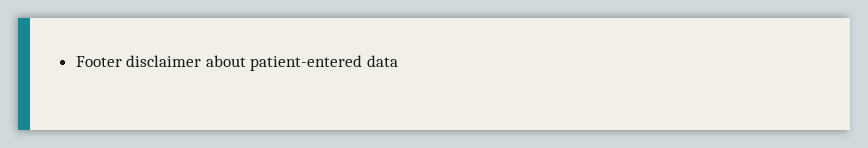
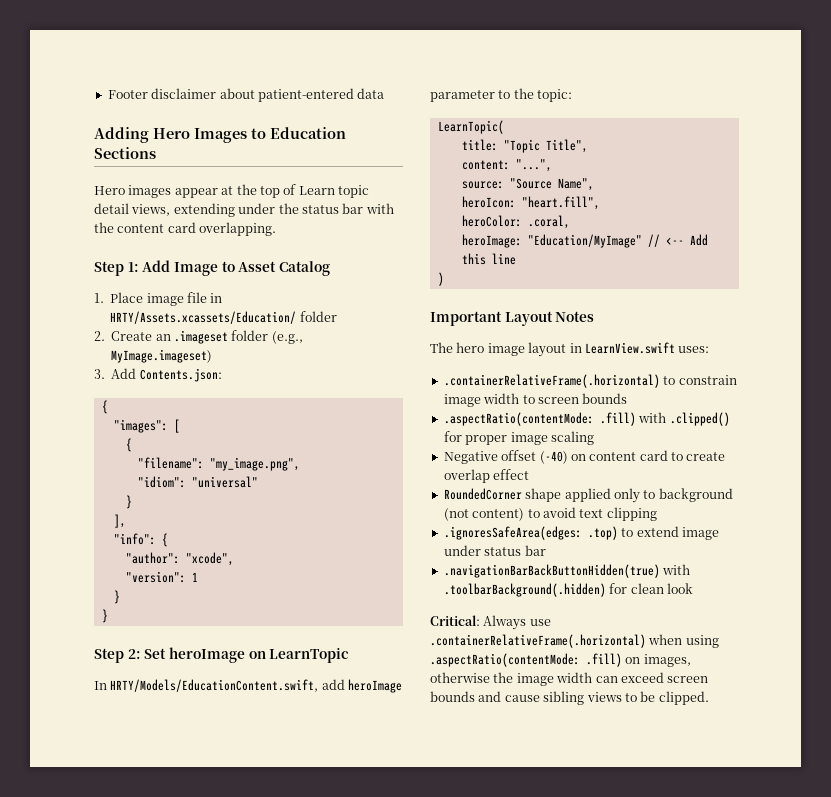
+ Adding Hero Images to Education Sections
+ Hero images appear at the top of Learn topic detail views, extending under the status bar with the content card overlapping.
+ Step 1: Add Image to Asset Catalog
+ 1. Place image file in HRTY/Assets.xcassets/Education/ folder
+ 2. Create an .imageset folder (e.g., MyImage.imageset)
+ 3. Add Contents.json:
+ {
+ "images": [
+ {
+ "filename": "my_image.png",
+ "idiom": "universal"
+ }
+ ],
+ "info": {
+ "author": "xcode",
+ "version": 1
+ }
+ }
+ Step 2: Set heroImage on LearnTopic
+ In HRTY/Models/EducationContent.swift, add heroImage parameter to the topic:
+ LearnTopic(
+ title: "Topic Title",
+ content: "...",
+ source: "Source Name",
+ heroIcon: "heart.fill",
+ heroColor: .coral,
+ heroImage: "Education/MyImage" // <-- Add this line
+ )
+ Important Layout Notes
+ The hero image layout in LearnView.swift uses:
+ .containerRelativeFrame(.horizontal) to constrain image width to screen bounds
+ .aspectRatio(contentMode: .fill) with .clipped() for proper image scaling
+ Negative offset (-40) on content card to create overlap effect
+ RoundedCorner shape applied only to background (not content) to avoid text clipping
+ .ignoresSafeArea(edges: .top) to extend image under status bar
+ .navigationBarBackButtonHidden(true) with .toolbarBackground(.hidden) for clean look
+ Critical: Always use .containerRelativeFrame(.horizontal) when using .aspectRatio(contentMode: .fill) on images, otherwise the image width can exceed screen bounds and cause sibling views to be clipped.

